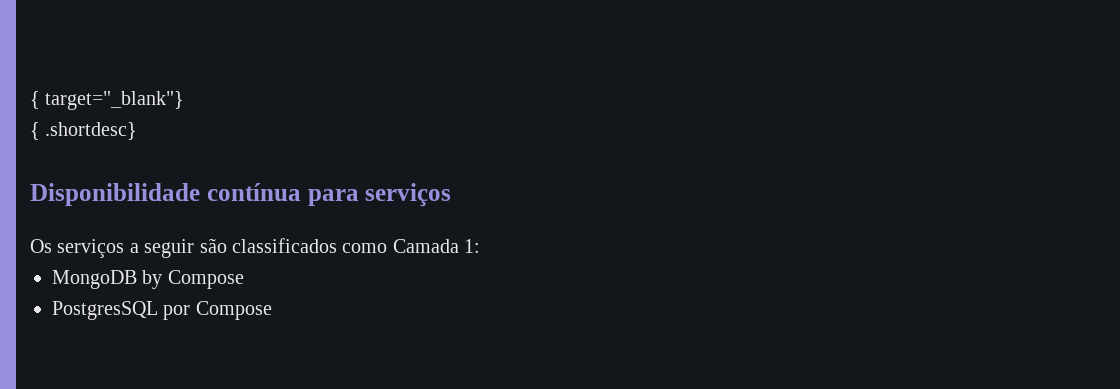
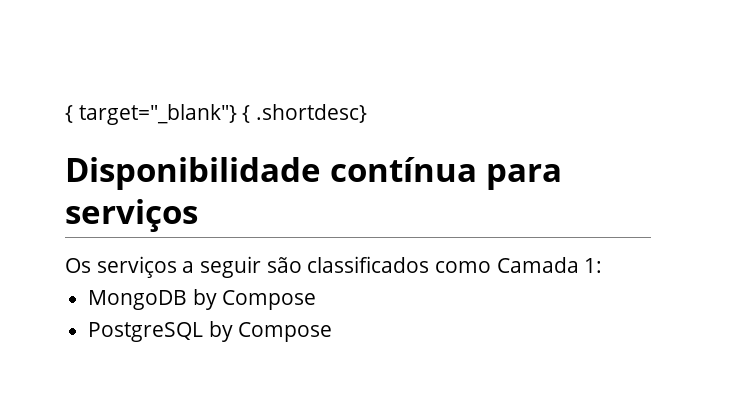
- { target="_blank"}
- { .shortdesc}
+ { target="_blank"} { .shortdesc}
- PostgresSQL por Compose
+ PostgreSQL by Compose

